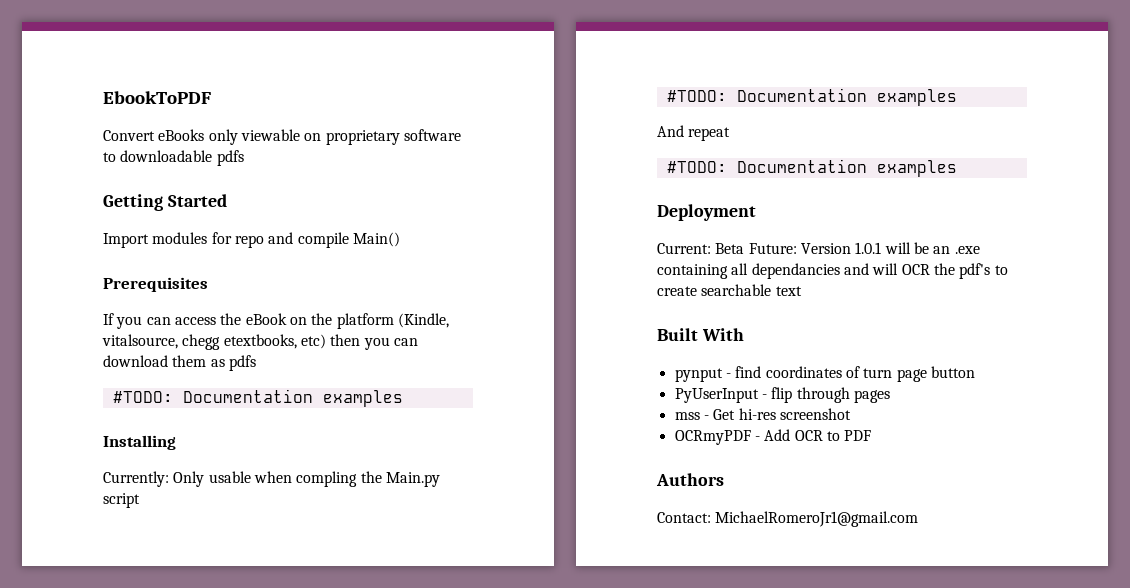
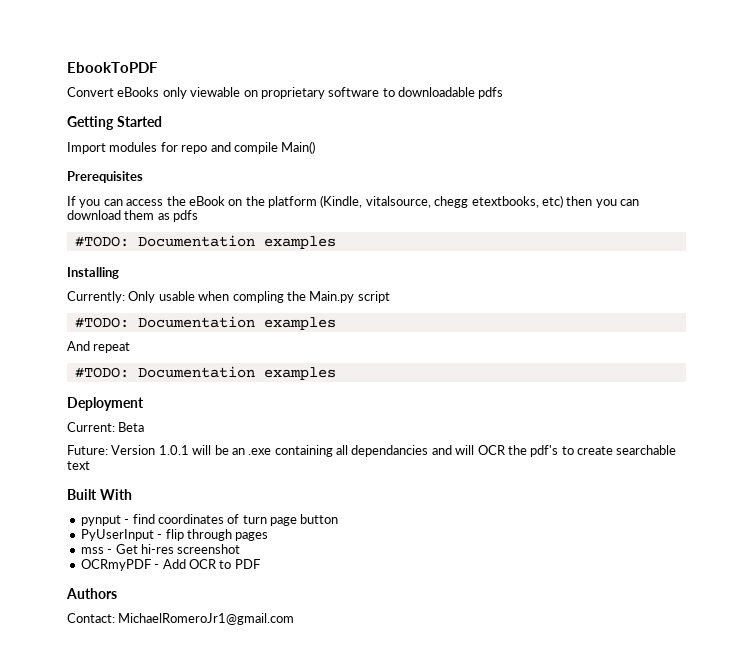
- Current: Beta Future: Version 1.0.1 will be an .exe containing all dependancies and will OCR the pdf's to create searchable text
+ Current: Beta
+ Future: Version 1.0.1 will be an .exe containing all dependancies and will OCR the pdf's to create searchable text

